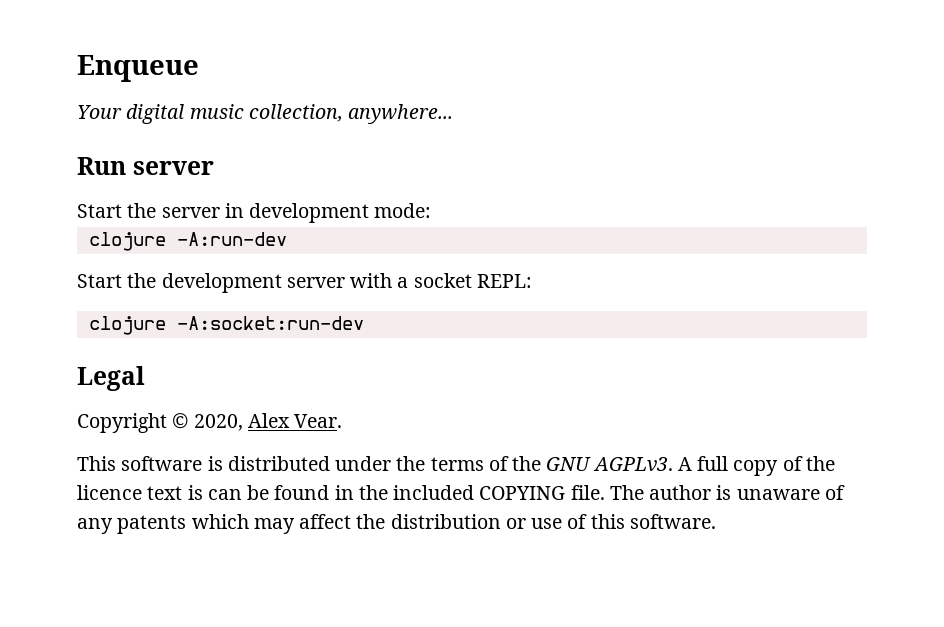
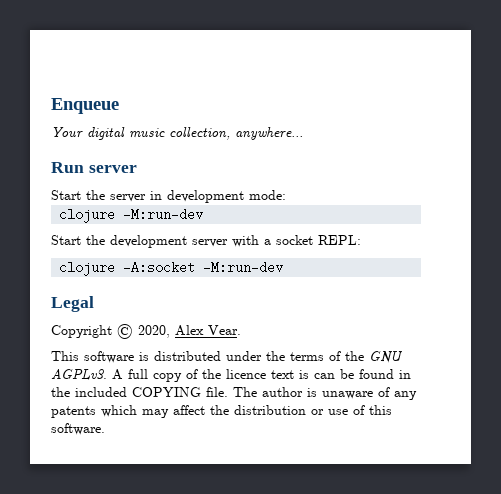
- clojure -A:run-dev
+ clojure -M:run-dev
- clojure -A:socket:run-dev
+ clojure -A:socket -M:run-dev

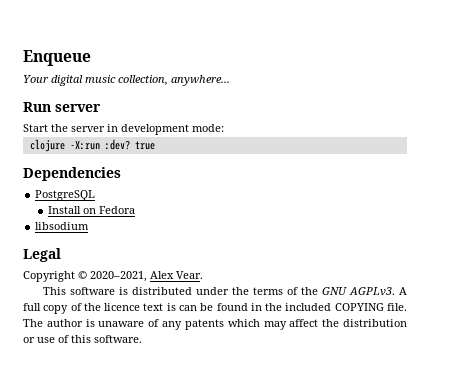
- clojure -M:run-dev
- Start the development server with a socket REPL:
- clojure -A:socket -M:run-dev
+ clojure -X:run :dev? true
+ Dependencies
+ PostgreSQL
+ Install on Fedora
+ libsodium
- Copyright © 2020, Alex Vear.
+ Copyright © 2020–2021, Alex Vear.

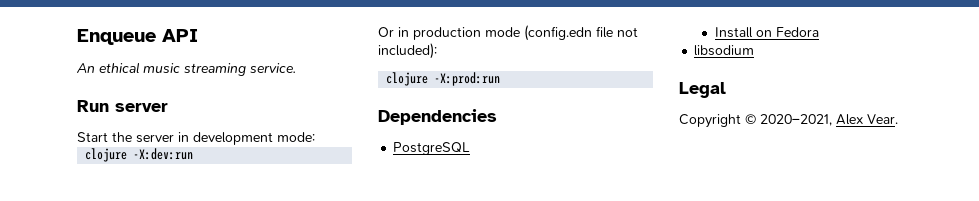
- Enqueue
- Your digital music collection, anywhere...
+ Enqueue API
+ An ethical music streaming service.
- clojure -X:run :dev? true
+ clojure -X:dev:run
+ Or in production mode (config.edn file not included):
+ clojure -X:prod:run
- This software is distributed under the terms of the GNU AGPLv3. A full copy of the licence text is can be found in the included COPYING file. The author is unaware of any patents which may affect the distribution or use of this software.

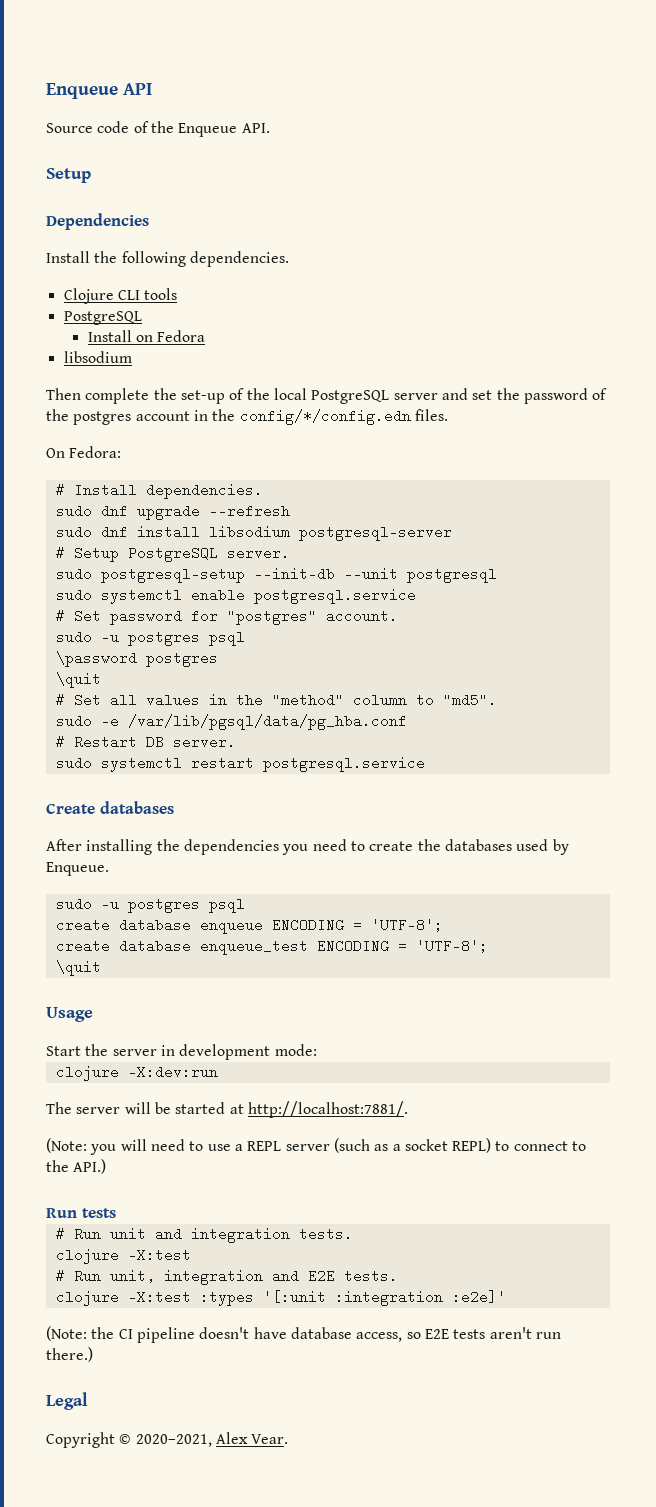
- An ethical music streaming service.
- Run server
+ Source code of the Enqueue API.
+ Setup
+ Dependencies
+ Install the following dependencies.
+ Clojure CLI tools
+ PostgreSQL
+ Install on Fedora
+ libsodium
+ Then complete the set-up of the local PostgreSQL server and set the password of the postgres account in the config/*/config.edn files.
+ On Fedora:
+ # Install dependencies.
+ sudo dnf upgrade --refresh
+ sudo dnf install libsodium postgresql-server
+ # Setup PostgreSQL server.
+ sudo postgresql-setup --init-db --unit postgresql
+ sudo systemctl enable postgresql.service
+ # Set password for "postgres" account.
+ sudo -u postgres psql
+ \password postgres
+ \quit
+ # Set all values in the "method" column to "md5".
+ sudo -e /var/lib/pgsql/data/pg_hba.conf
+ # Restart DB server.
+ sudo systemctl restart postgresql.service
+ Create databases
+ After installing the dependencies you need to create the databases used by Enqueue.
+ sudo -u postgres psql
+ create database enqueue ENCODING = 'UTF-8';
+ create database enqueue_test ENCODING = 'UTF-8';
+ \quit
+ Usage
- Or in production mode (config.edn file not included):
- clojure -X:prod:run
- Dependencies
- PostgreSQL
- Install on Fedora
- libsodium
+ The server will be started at http://localhost:7881/.
+ (Note: you will need to use a REPL server (such as a socket REPL) to connect to the API.)
+ Run tests
+ # Run unit and integration tests.
+ clojure -X:test
+ # Run unit, integration and E2E tests.
+ clojure -X:test :types '[:unit :integration :e2e]'
+ (Note: the CI pipeline doesn't have database access, so E2E tests aren't run there.)

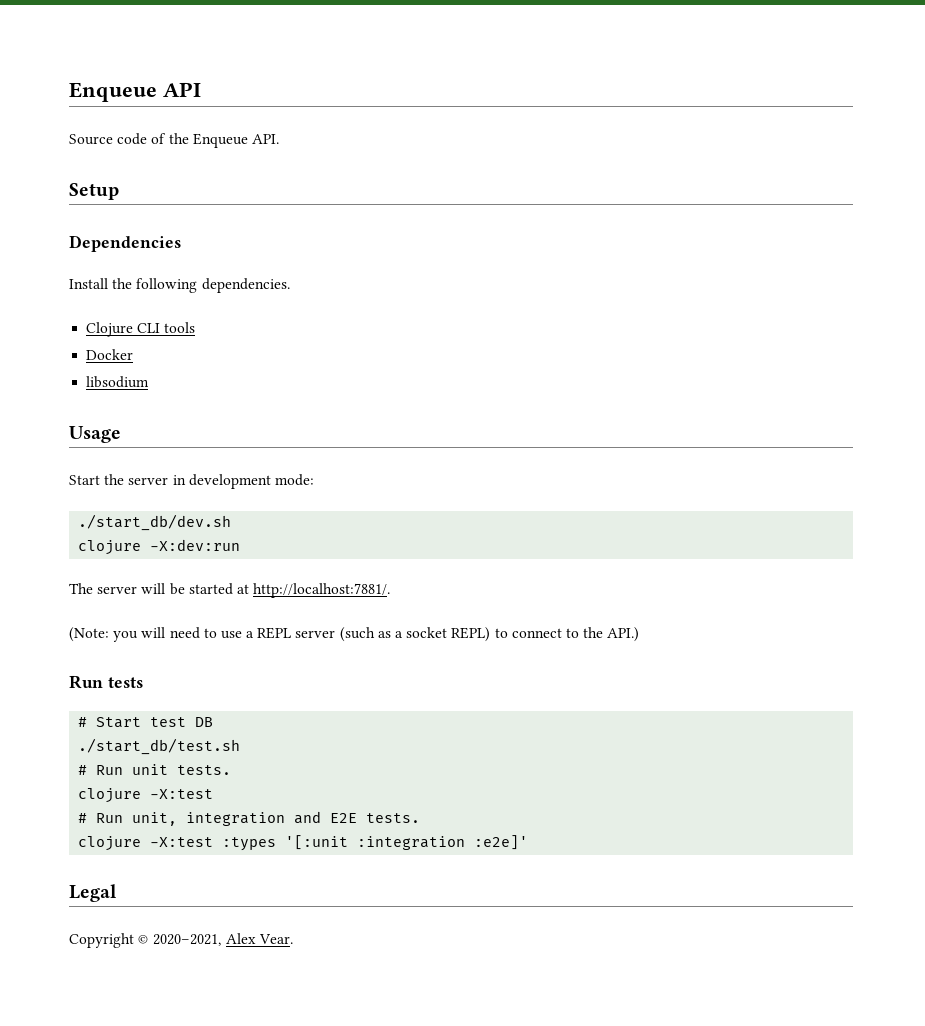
  Clojure CLI tools
- PostgreSQL
- Install on Fedora
+ Docker
  libsodium
- Then complete the set-up of the local PostgreSQL server and set the password of the postgres account in the config/*/config.edn files.
- On Fedora:
- # Install dependencies.
- sudo dnf upgrade --refresh
- sudo dnf install libsodium postgresql-server
- # Setup PostgreSQL server.
- sudo postgresql-setup --init-db --unit postgresql
- sudo systemctl enable postgresql.service
- # Set password for "postgres" account.
- sudo -u postgres psql
- \password postgres
- \quit
- # Set all values in the "method" column to "md5".
- sudo -e /var/lib/pgsql/data/pg_hba.conf
- # Restart DB server.
- sudo systemctl restart postgresql.service
- Create databases
- After installing the dependencies you need to create the databases used by Enqueue.
- sudo -u postgres psql
- create database enqueue ENCODING = 'UTF-8';
- create database enqueue_test ENCODING = 'UTF-8';
- \quit
+ ./start_db/dev.sh
+ # Start test DB
+ ./start_db/test.sh
- # Run unit and integration tests.
+ # Run unit tests.
- (Note: the CI pipeline doesn't have database access, so E2E tests aren't run there.)

